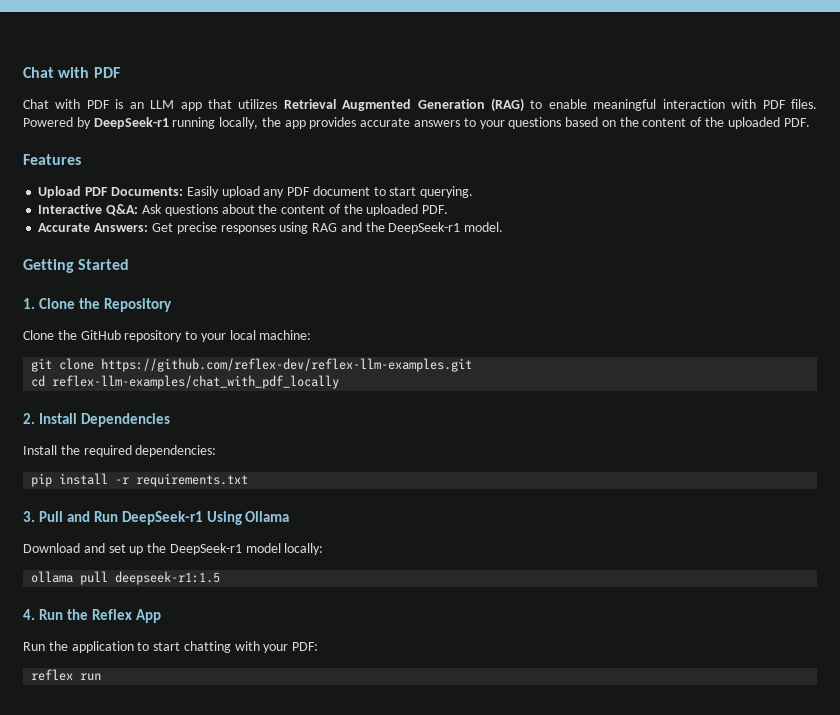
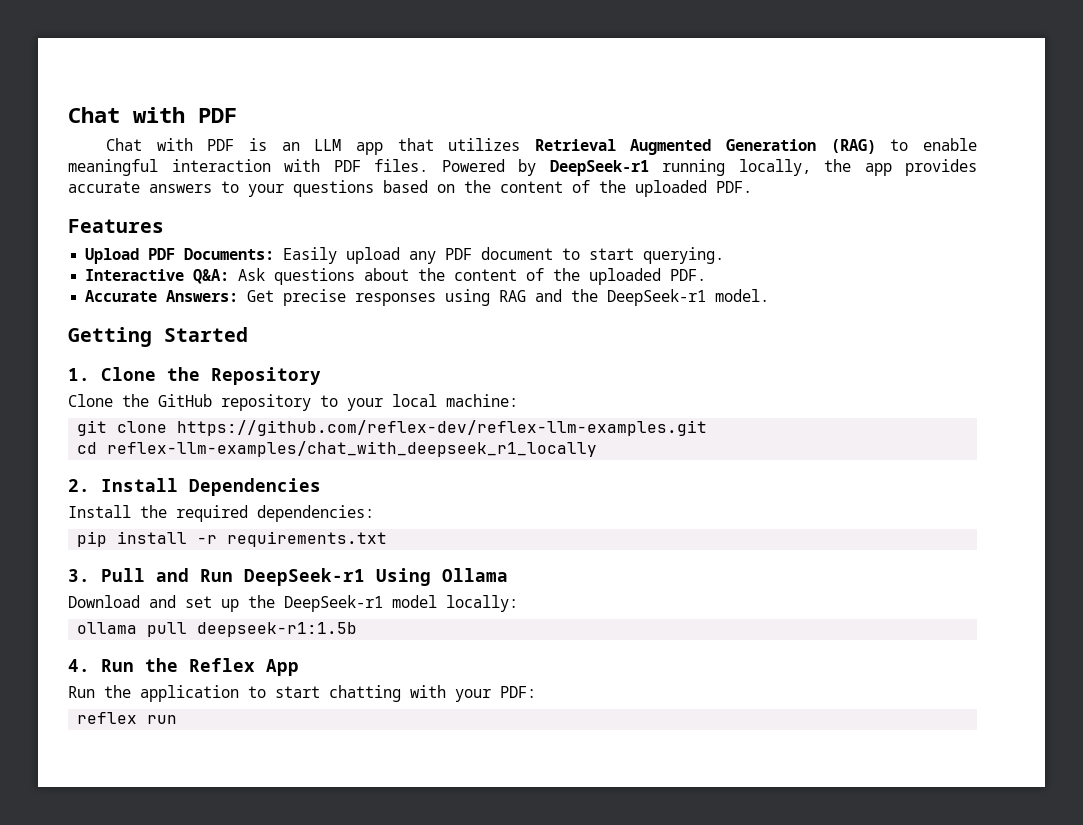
- cd reflex-llm-examples/chat_with_pdf_locally
+ cd reflex-llm-examples/chat_with_deepseek_r1_locally
- ollama pull deepseek-r1:1.5
+ ollama pull deepseek-r1:1.5b

